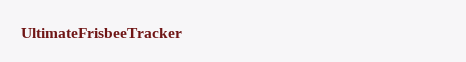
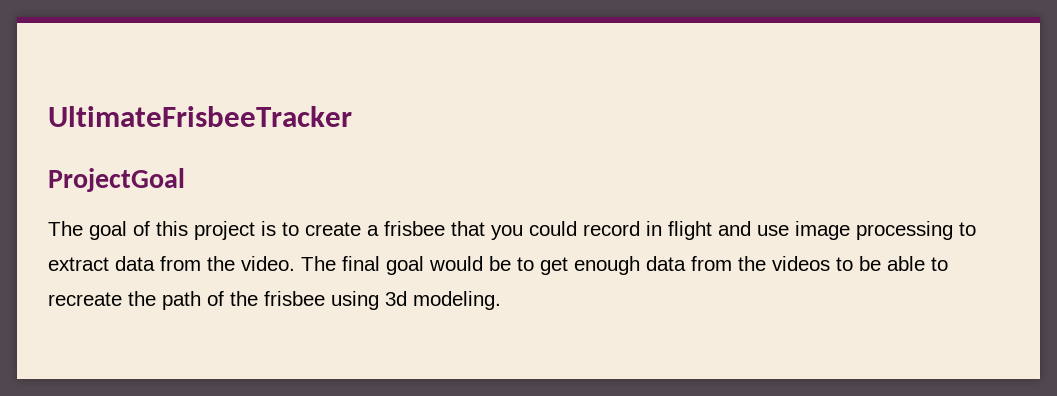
+ ProjectGoal
+ The goal of this project is to create a frisbee that you could record in flight and use image processing to extract data from the video. The final goal would be to get enough data from the videos to be able to recreate the path of the frisbee using 3d modeling.

